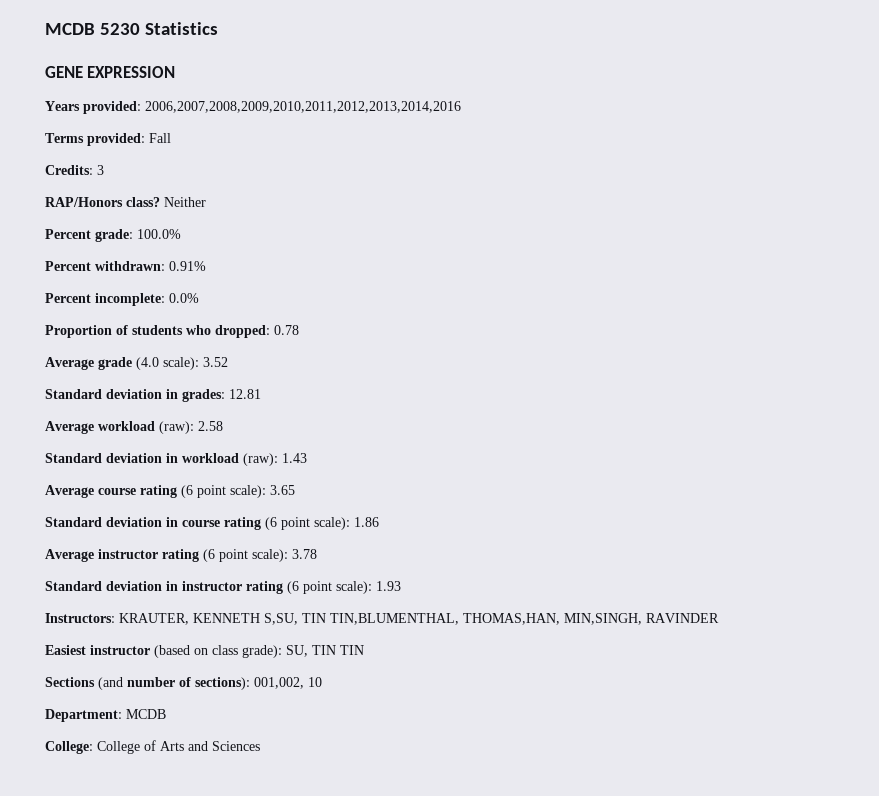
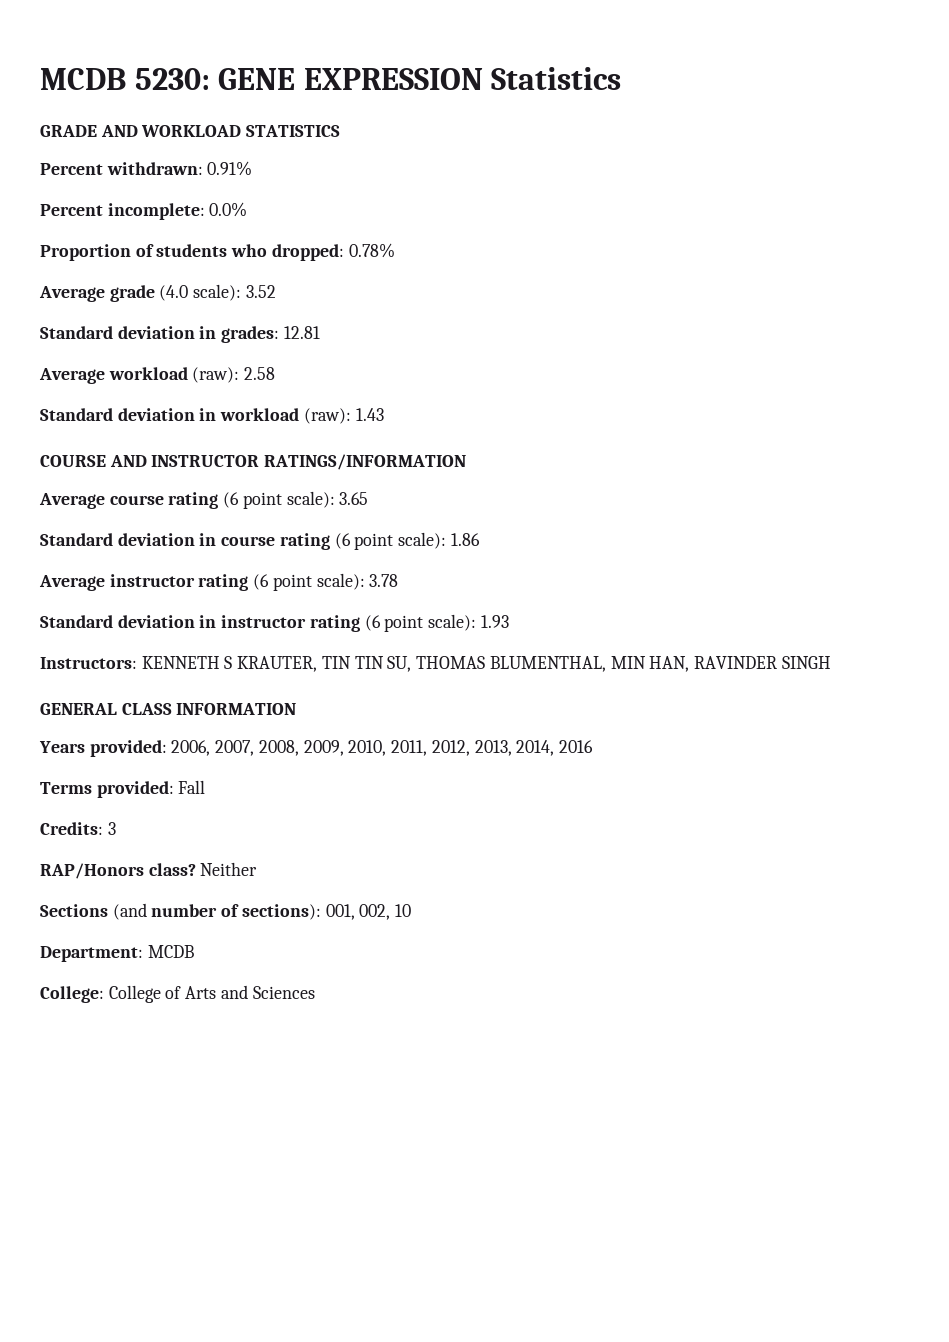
- MCDB 5230 Statistics
- GENE EXPRESSION
- Years provided: 2006,2007,2008,2009,2010,2011,2012,2013,2014,2016
- Terms provided: Fall
- Credits: 3
- RAP/Honors class? Neither
- Percent grade: 100.0%
+ MCDB 5230: GENE EXPRESSION Statistics
+ GRADE AND WORKLOAD STATISTICS
- Proportion of students who dropped: 0.78
+ Proportion of students who dropped: 0.78%
+ COURSE AND INSTRUCTOR RATINGS/INFORMATION
- Instructors: KRAUTER, KENNETH S,SU, TIN TIN,BLUMENTHAL, THOMAS,HAN, MIN,SINGH, RAVINDER
- Easiest instructor (based on class grade): SU, TIN TIN
+ Instructors: KENNETH S KRAUTER, TIN TIN SU, THOMAS BLUMENTHAL, MIN HAN, RAVINDER SINGH
+ GENERAL CLASS INFORMATION
+ Years provided: 2006, 2007, 2008, 2009, 2010, 2011, 2012, 2013, 2014, 2016
+ Terms provided: Fall
+ Credits: 3
+ RAP/Honors class? Neither
- Sections (and number of sections): 001,002, 10
+ Sections (and number of sections): 001, 002, 10

